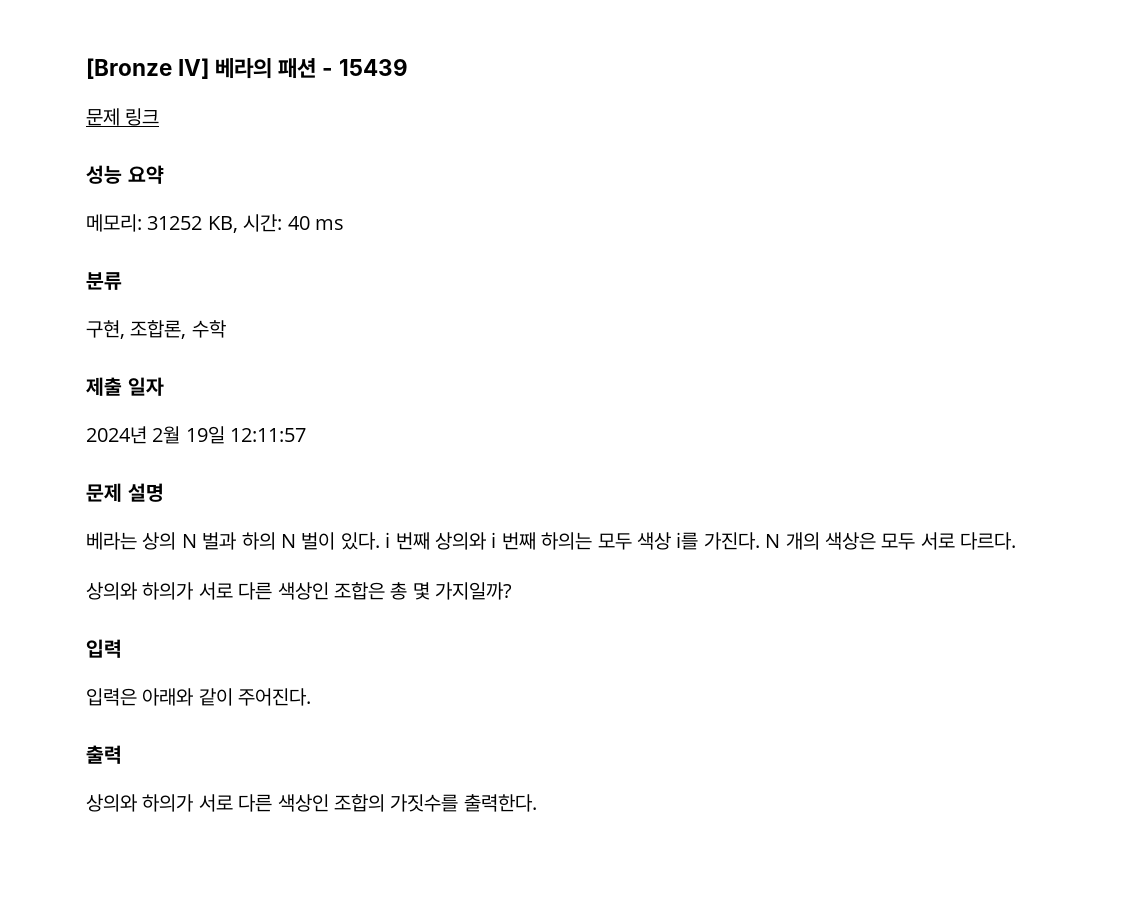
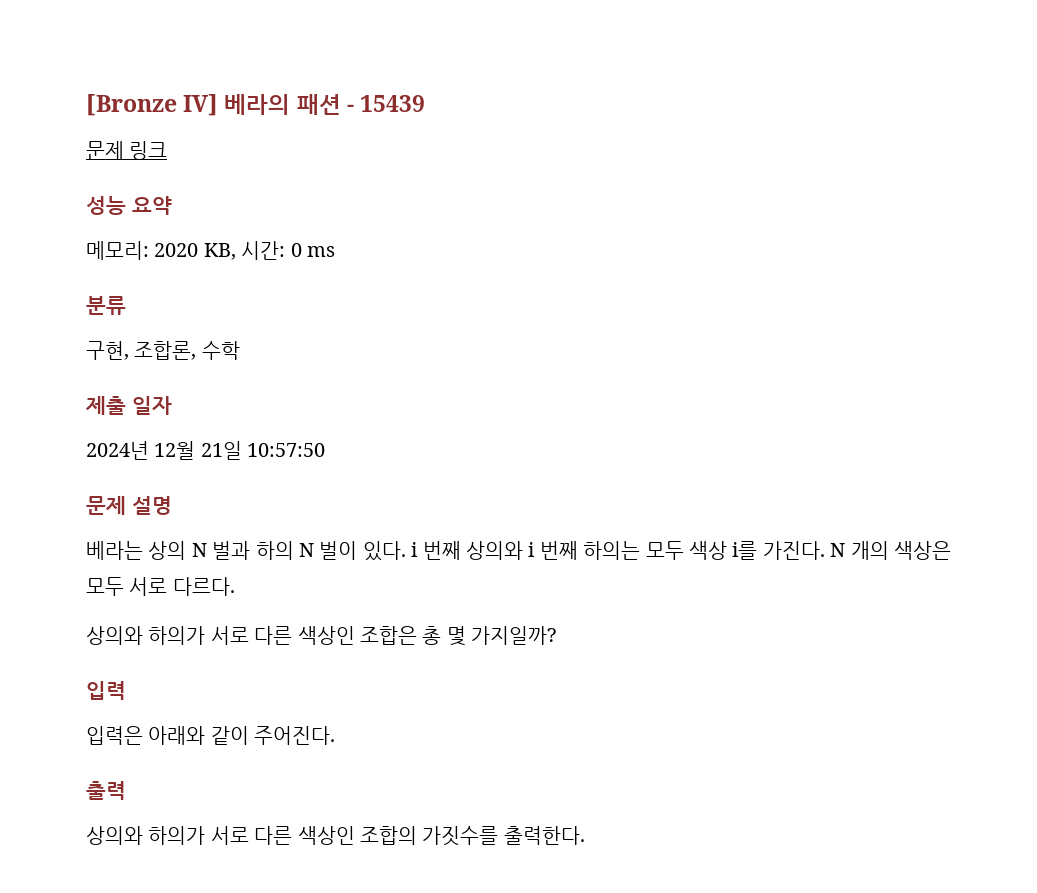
- 메모리: 31252 KB, 시간: 40 ms
+ 메모리: 2020 KB, 시간: 0 ms
- 2024년 2월 19일 12:11:57
+ 2024년 12월 21일 10:57:50

